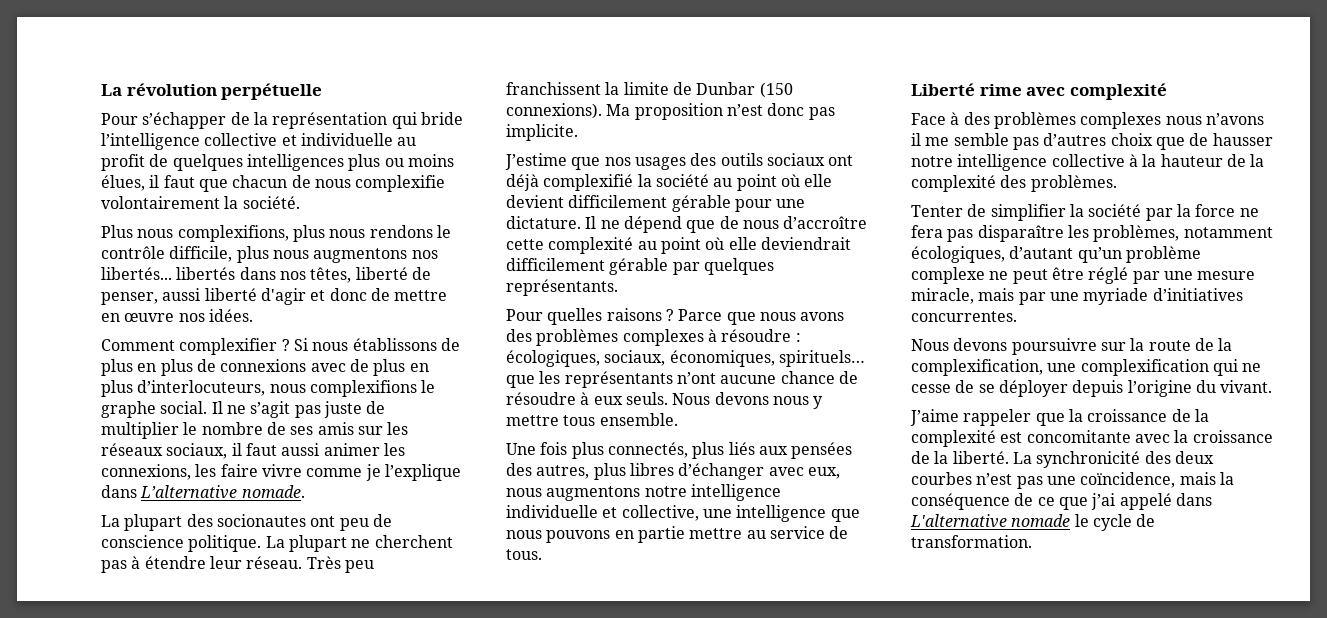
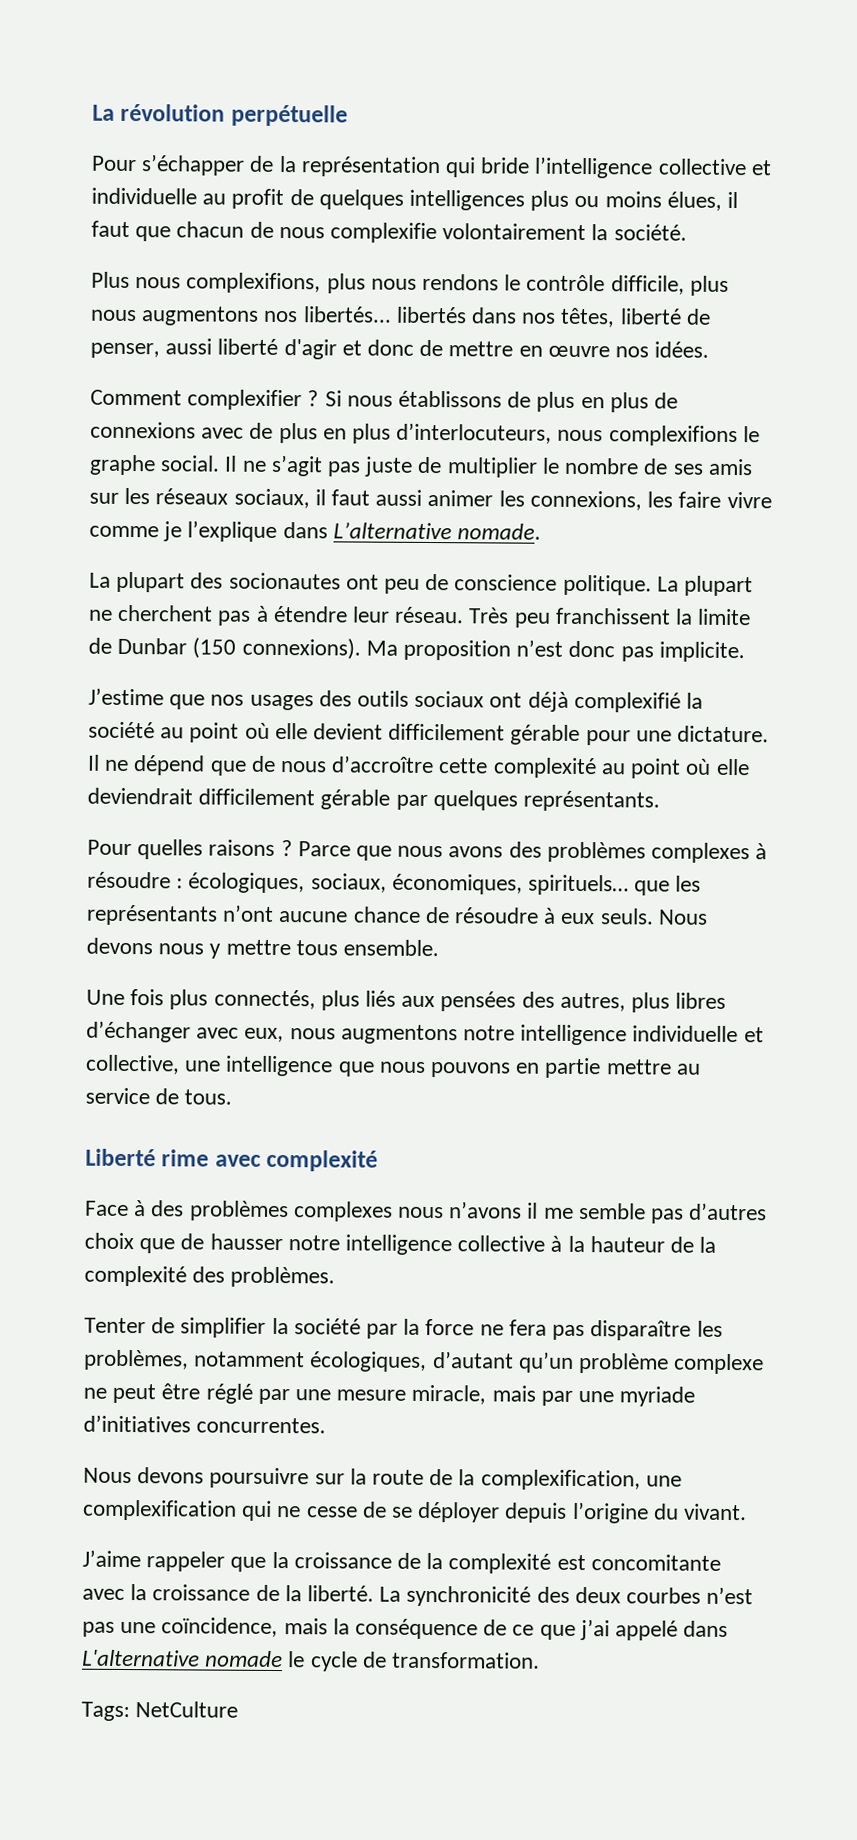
+ Tags: NetCulture

